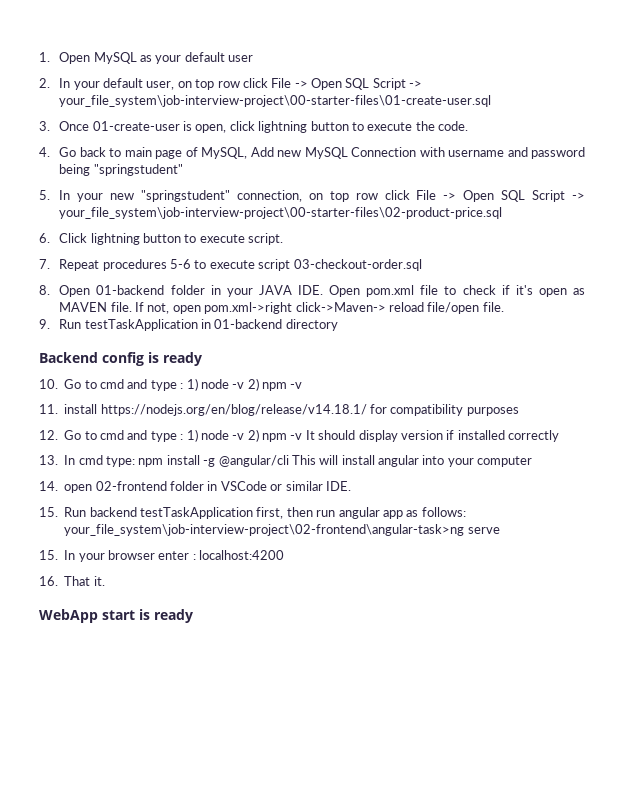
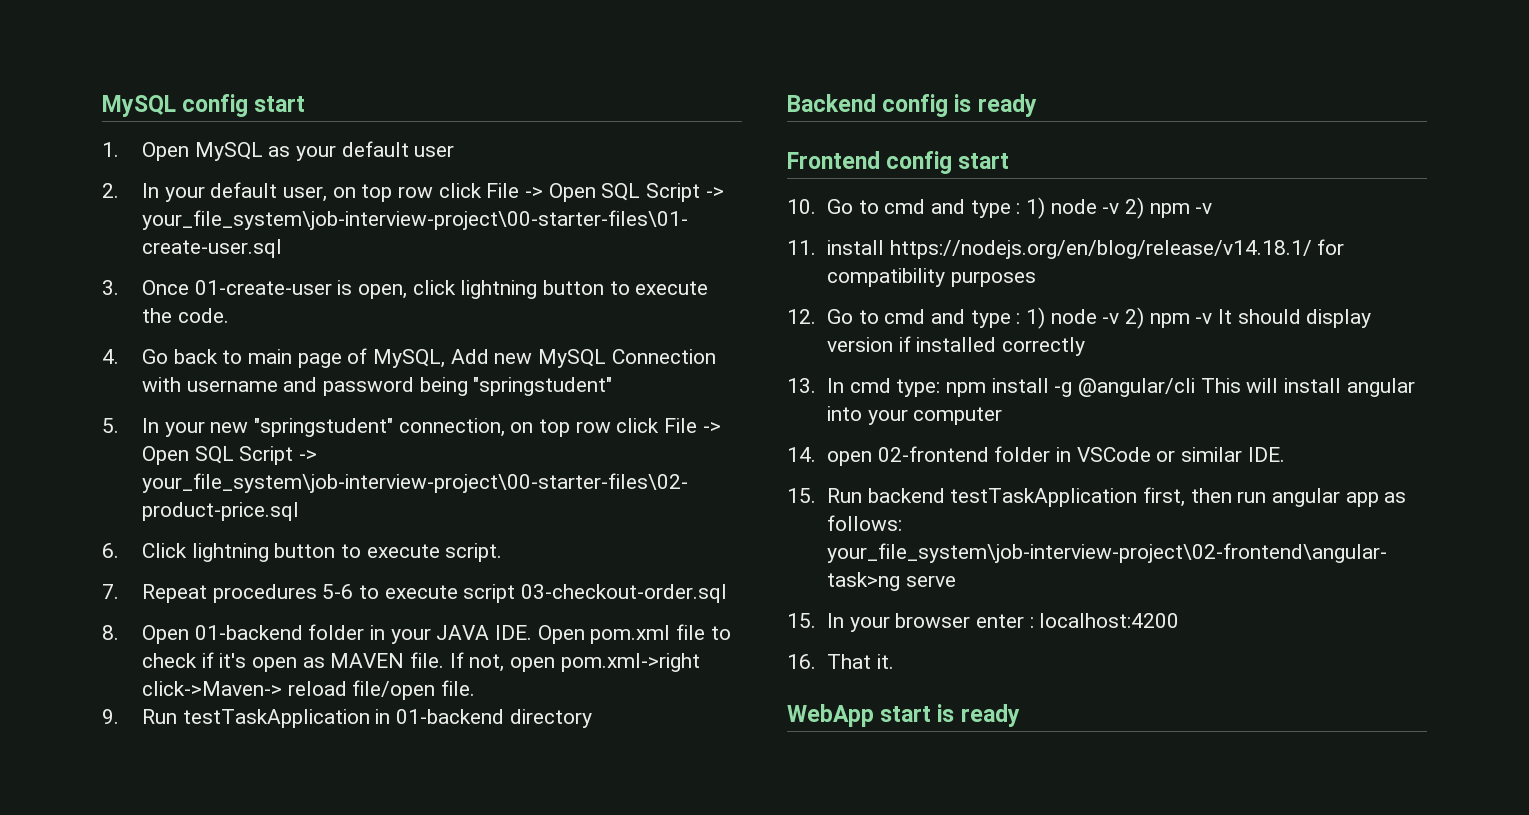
+ MySQL config start
+ Frontend config start

